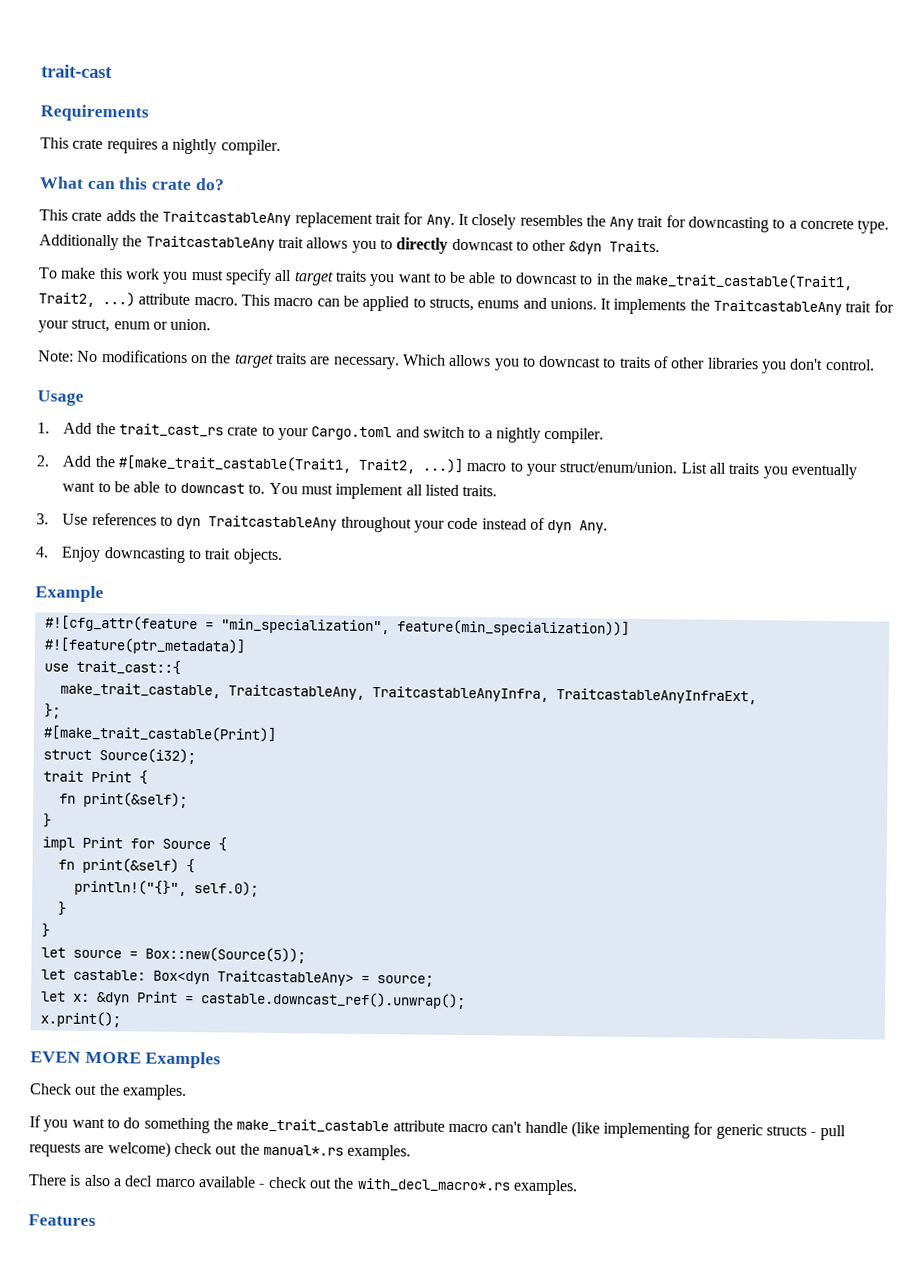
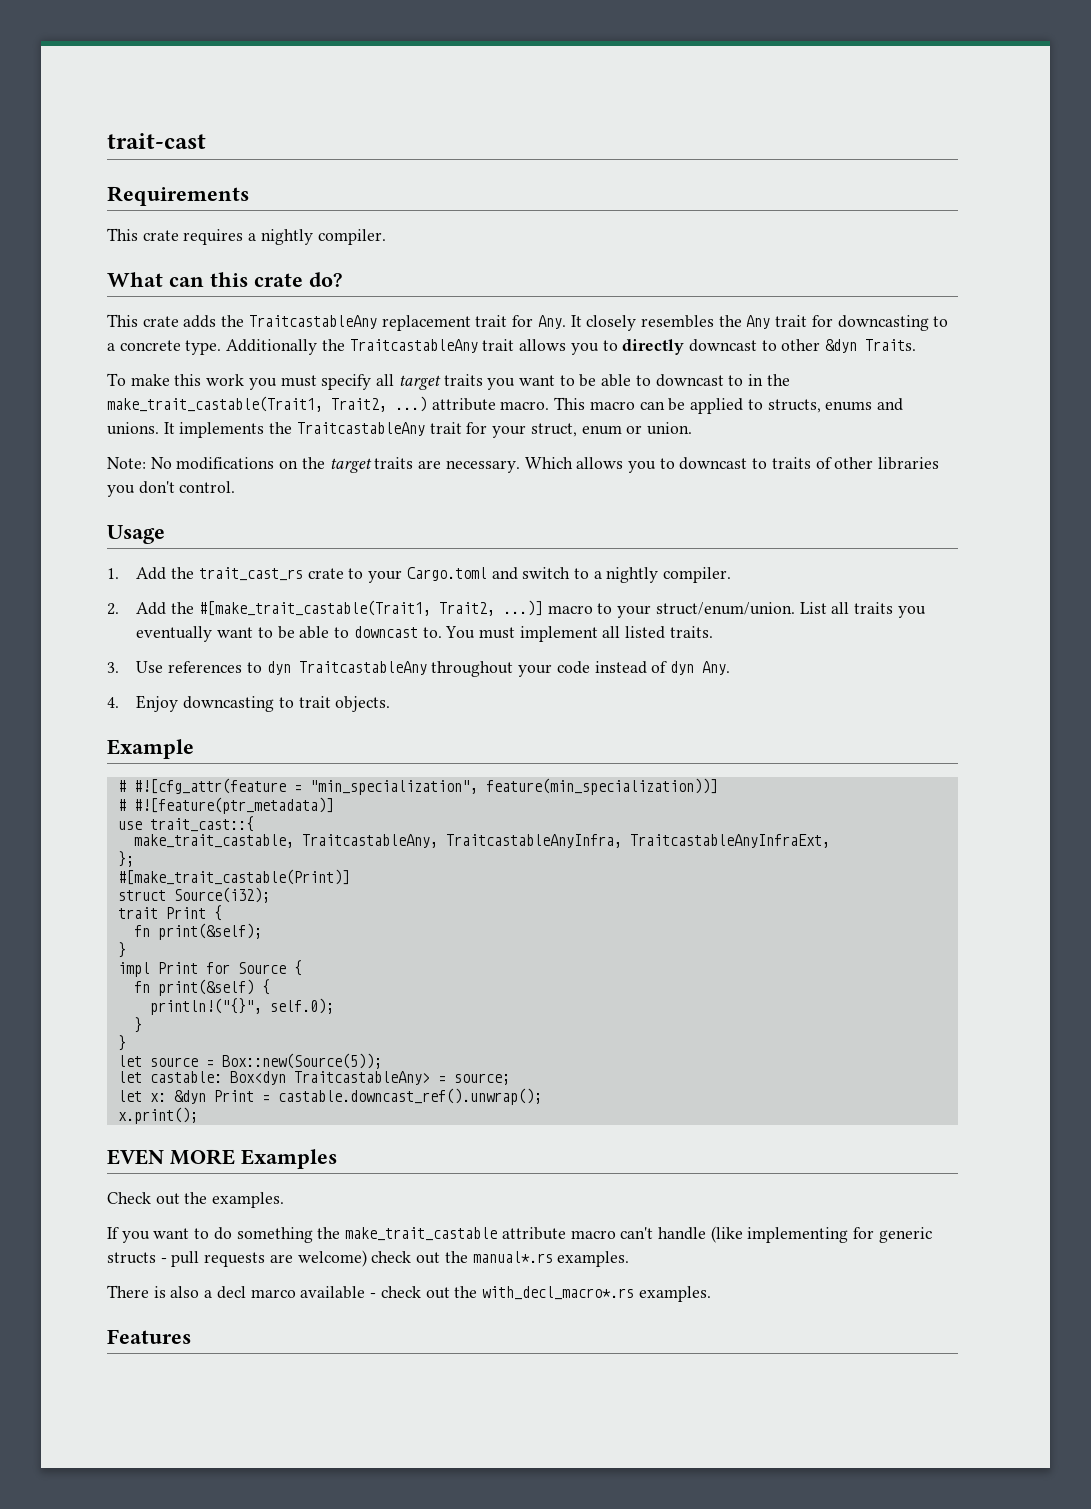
- #![cfg_attr(feature = "min_specialization", feature(min_specialization))]
+ # #![cfg_attr(feature = "min_specialization", feature(min_specialization))]
- #![feature(ptr_metadata)]
+ # #![feature(ptr_metadata)]

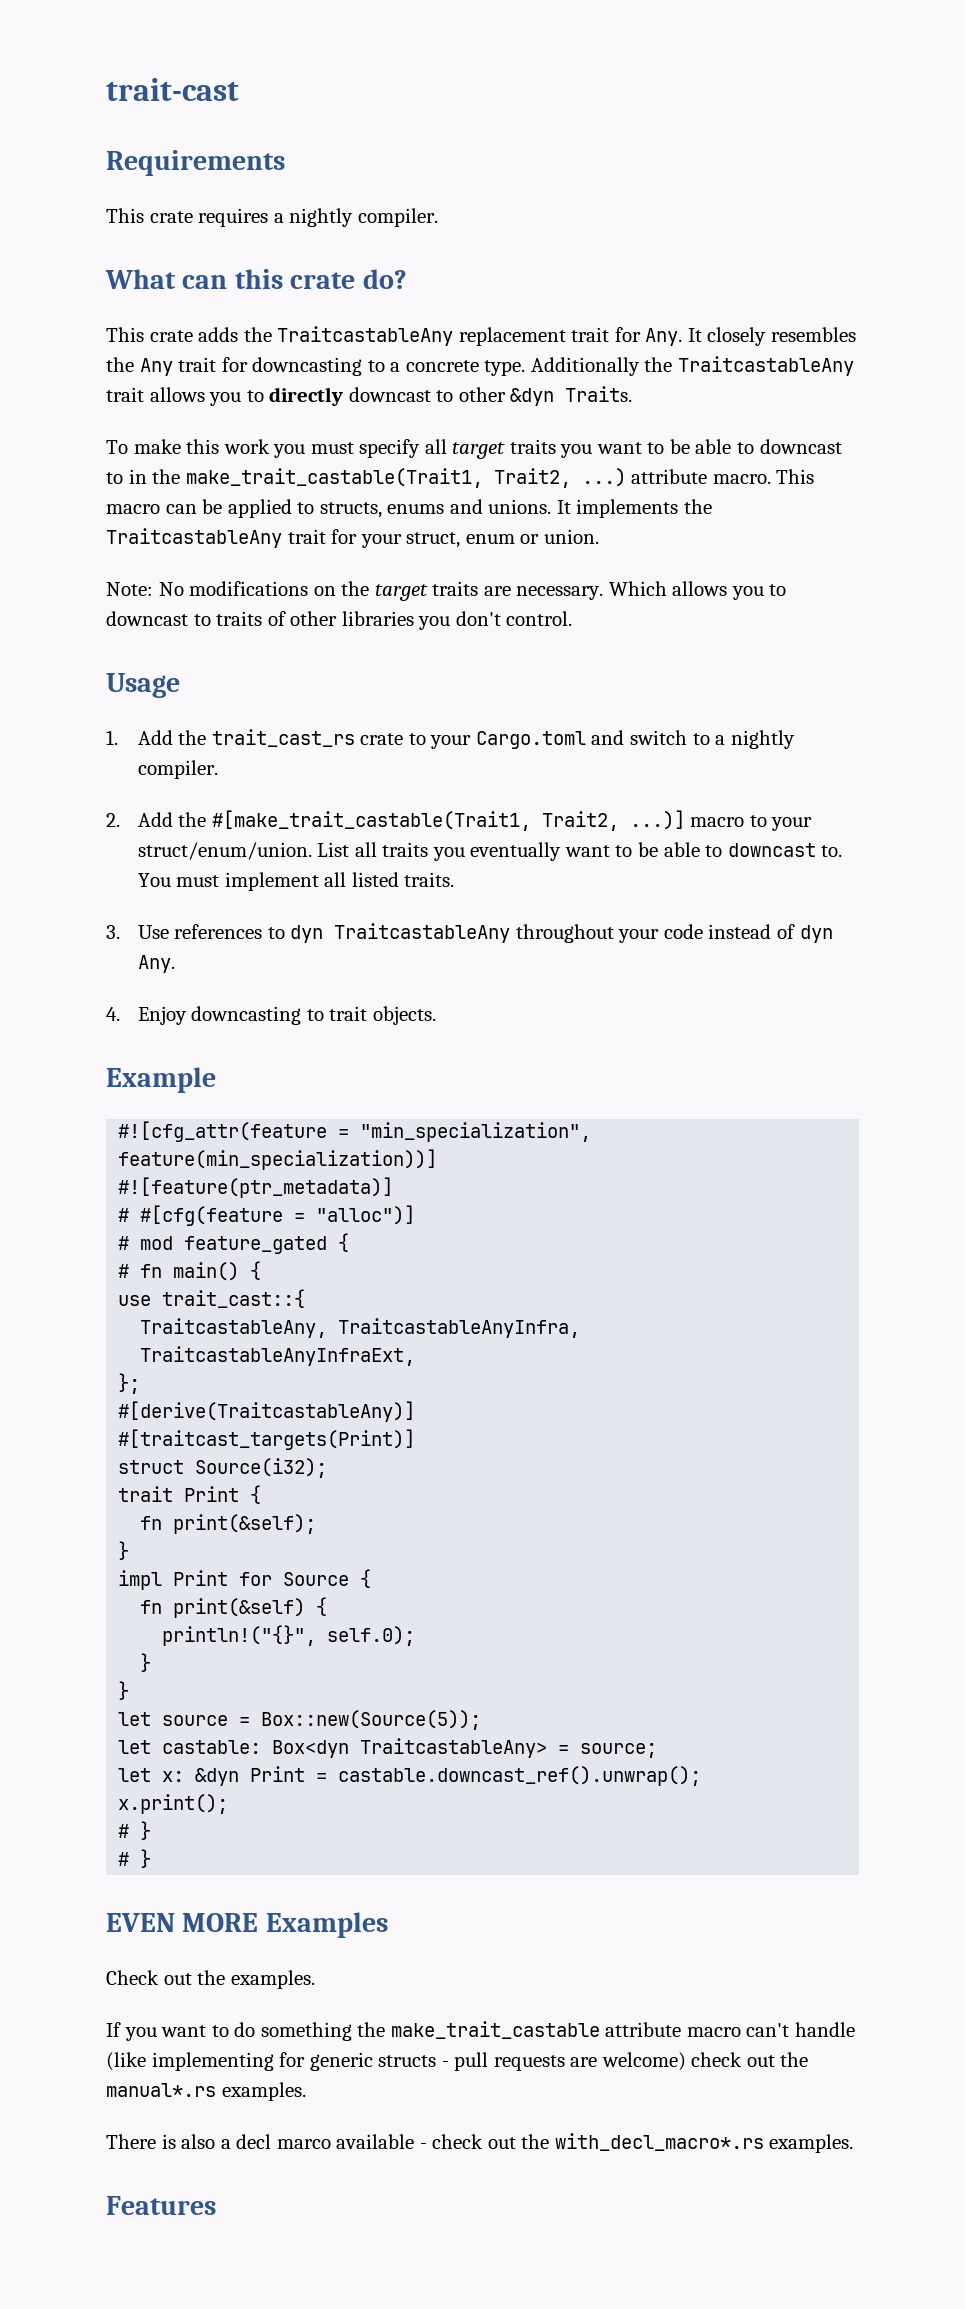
- # #![cfg_attr(feature = "min_specialization", feature(min_specialization))]
+ #![cfg_attr(feature = "min_specialization", feature(min_specialization))]
- # #![feature(ptr_metadata)]
+ #![feature(ptr_metadata)]
+ # #[cfg(feature = "alloc")]
+ # mod feature_gated {
+ # fn main() {
- make_trait_castable, TraitcastableAny, TraitcastableAnyInfra, TraitcastableAnyInfraExt,
+ TraitcastableAny, TraitcastableAnyInfra, TraitcastableAnyInfraExt,
- #[make_trait_castable(Print)]
+ #[derive(TraitcastableAny)]
+ #[traitcast_targets(Print)]
  x.print();
+ # }
+ # }

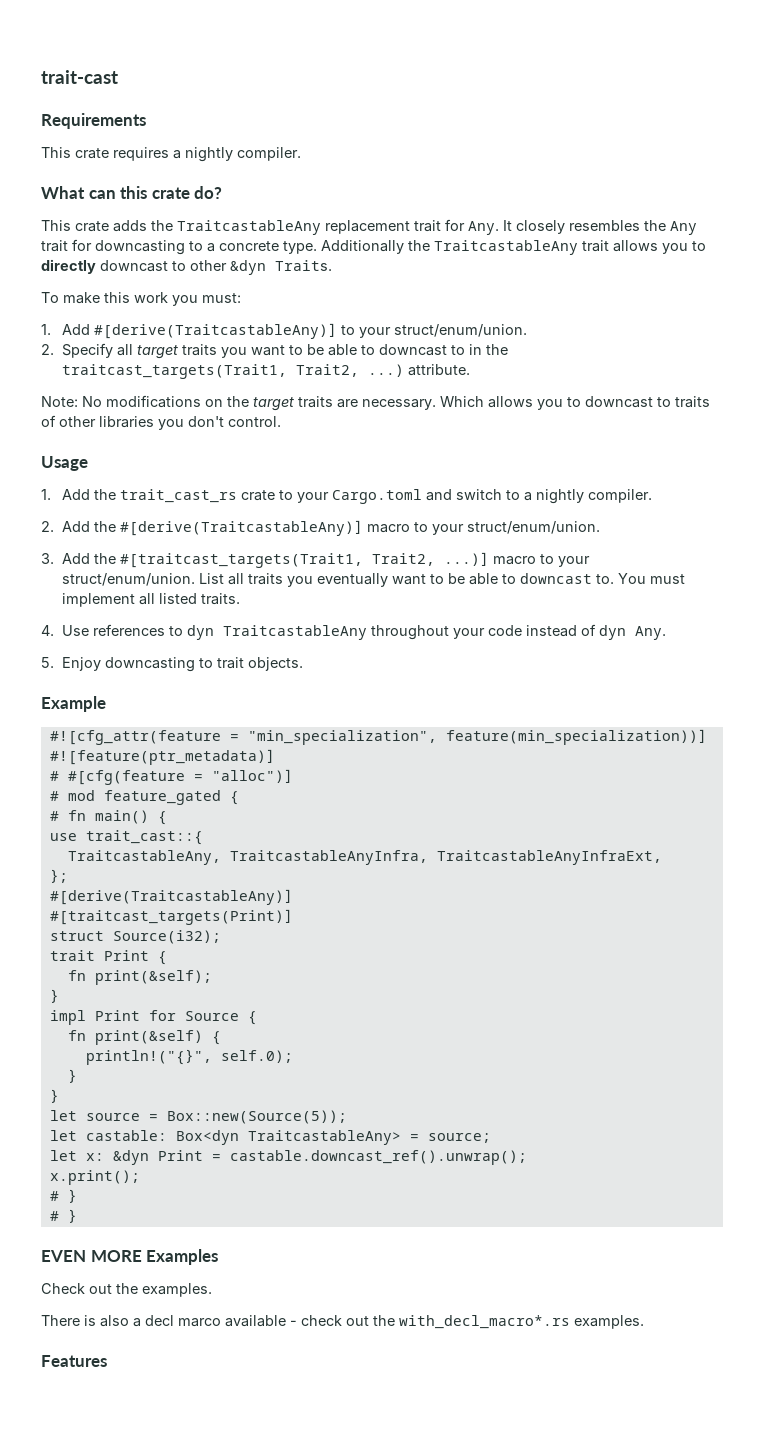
- To make this work you must specify all target traits you want to be able to downcast to in the make_trait_castable(Trait1, Trait2, ...) attribute macro. This macro can be applied to structs, enums and unions. It implements the TraitcastableAny trait for your struct, enum or union.
+ To make this work you must:
+ 1. Add #[derive(TraitcastableAny)] to your struct/enum/union.
+ 2. Specify all target traits you want to be able to downcast to in the traitcast_targets(Trait1, Trait2, ...) attribute.
- 2. Add the #[make_trait_castable(Trait1, Trait2, ...)] macro to your struct/enum/union.
+ 2. Add the #[derive(TraitcastableAny)] macro to your struct/enum/union.
+ 3. Add the #[traitcast_targets(Trait1, Trait2, ...)] macro to your struct/enum/union.
- 3. Use references to dyn TraitcastableAny throughout your code instead of dyn Any.
+ 4. Use references to dyn TraitcastableAny throughout your code instead of dyn Any.
- 4. Enjoy downcasting to trait objects.
+ 5. Enjoy downcasting to trait objects.
- If you want to do something the make_trait_castable attribute macro can't handle (like implementing for generic structs - pull requests are welcome) check out the manual*.rs examples.

